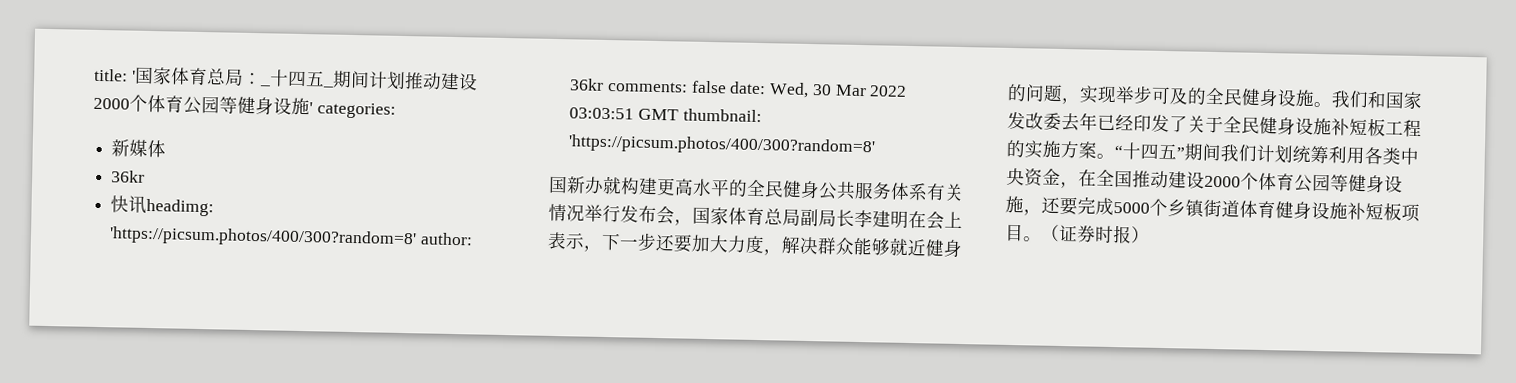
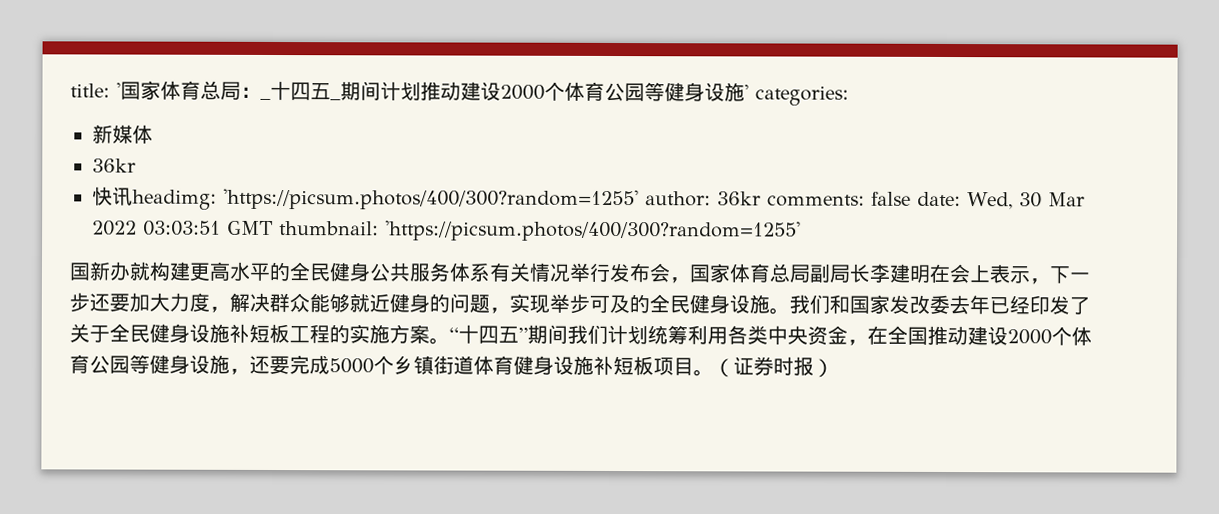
- 快讯headimg: 'https://picsum.photos/400/300?random=8' author: 36kr comments: false date: Wed, 30 Mar 2022 03:03:51 GMT thumbnail: 'https://picsum.photos/400/300?random=8'
+ 快讯headimg: 'https://picsum.photos/400/300?random=1255' author: 36kr comments: false date: Wed, 30 Mar 2022 03:03:51 GMT thumbnail: 'https://picsum.photos/400/300?random=1255'

